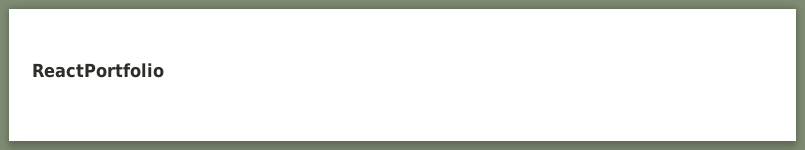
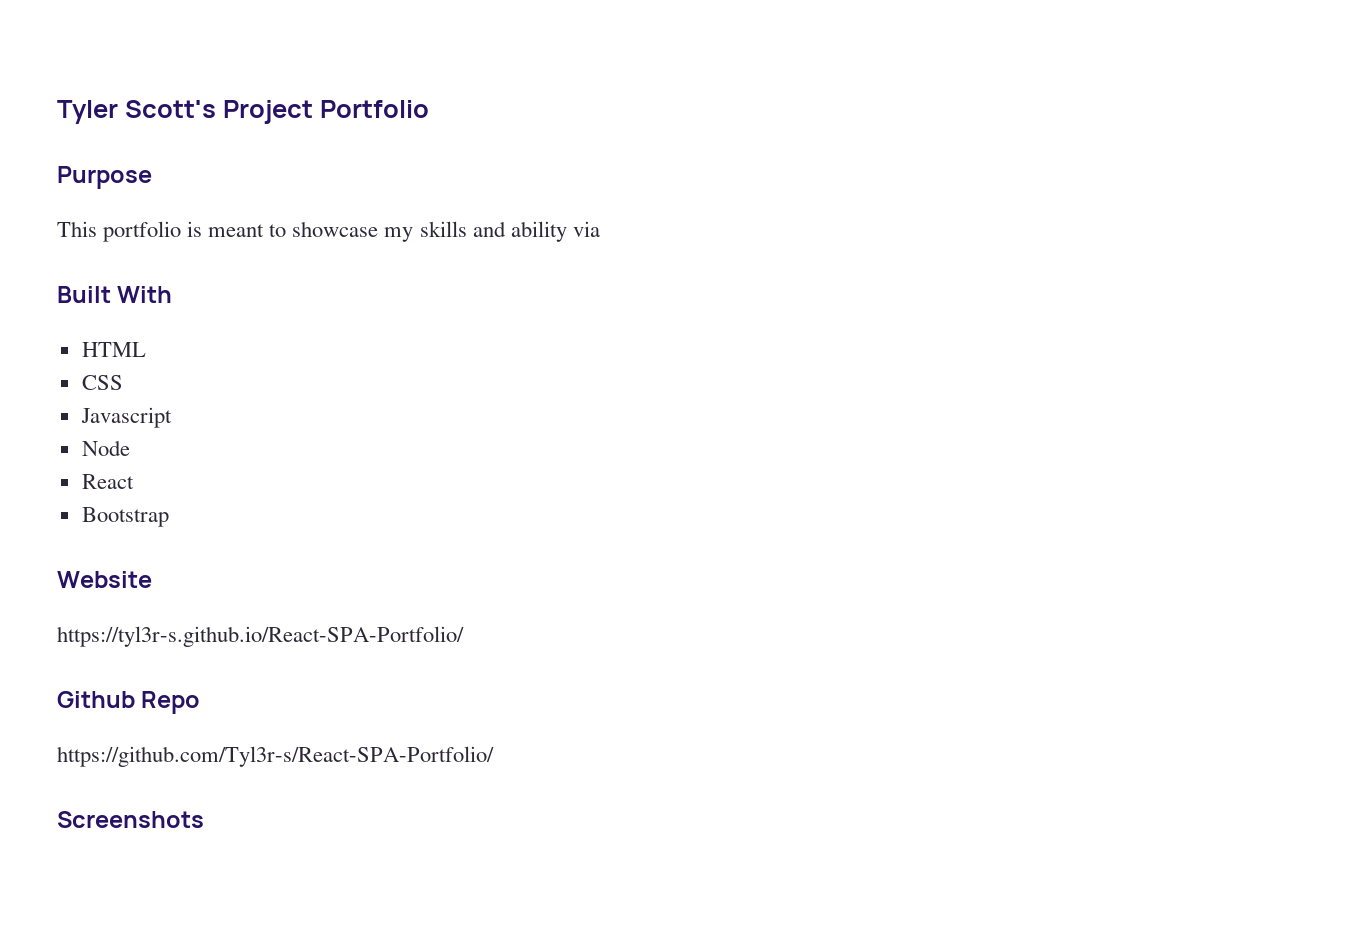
- ReactPortfolio
+ Tyler Scott's Project Portfolio
+ Purpose
+ This portfolio is meant to showcase my skills and ability via
+ Built With
+ HTML
+ CSS
+ Javascript
+ Node
+ React
+ Bootstrap
+ Website
+ https://tyl3r-s.github.io/React-SPA-Portfolio/
+ Github Repo
+ https://github.com/Tyl3r-s/React-SPA-Portfolio/
+ Screenshots

